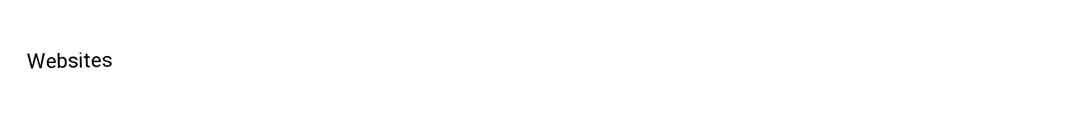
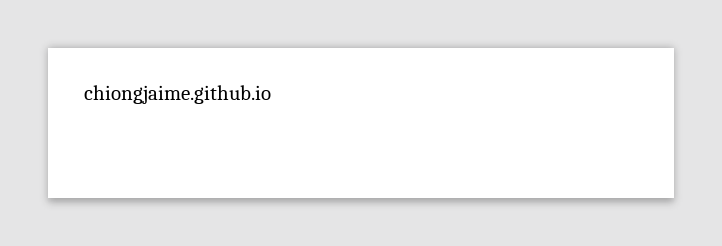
- Websites
+ chiongjaime.github.io

